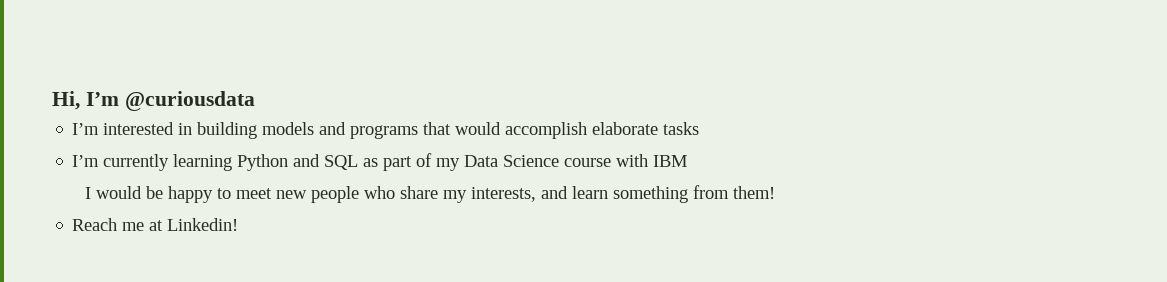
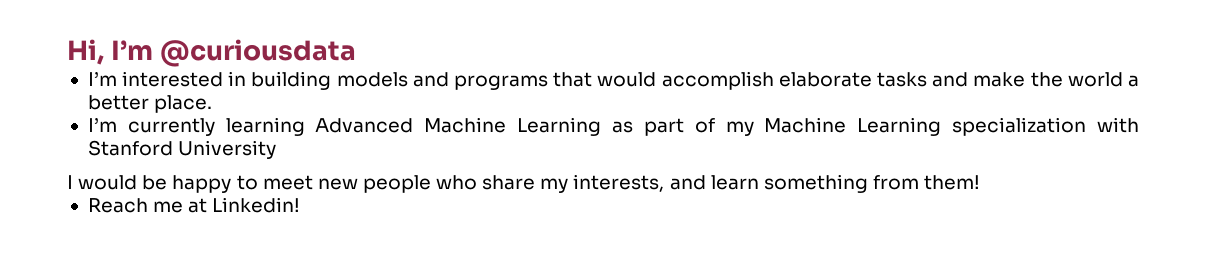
- I’m interested in building models and programs that would accomplish elaborate tasks
+ I’m interested in building models and programs that would accomplish elaborate tasks and make the world a better place.
- I’m currently learning Python and SQL as part of my Data Science course with IBM
+ I’m currently learning Advanced Machine Learning as part of my Machine Learning specialization with Stanford University

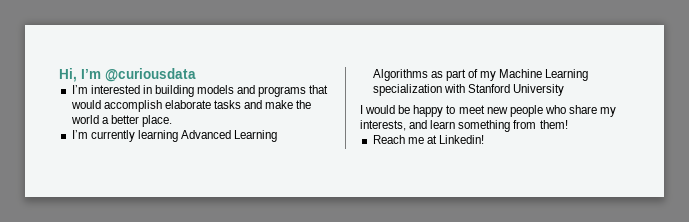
- I’m currently learning Advanced Machine Learning as part of my Machine Learning specialization with Stanford University
+ I’m currently learning Advanced Learning Algorithms as part of my Machine Learning specialization with Stanford University

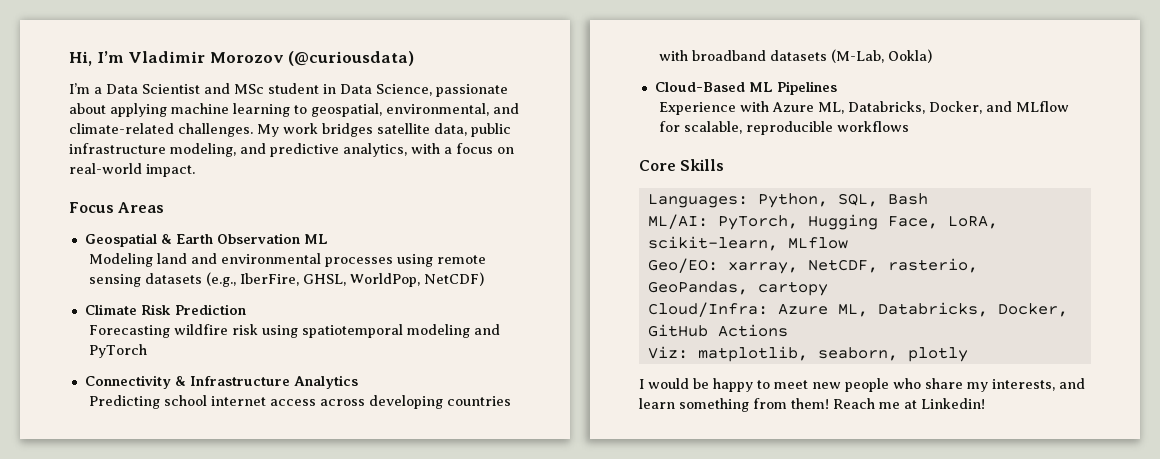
- Hi, I’m @curiousdata
- I’m interested in building models and programs that would accomplish elaborate tasks and make the world a better place.
- I’m currently learning Advanced Learning Algorithms as part of my Machine Learning specialization with Stanford University
+ Hi, I’m Vladimir Morozov (@curiousdata)
+ I’m a Data Scientist and MSc student in Data Science, passionate about applying machine learning to geospatial, environmental, and climate-related challenges. My work bridges satellite data, public infrastructure modeling, and predictive analytics, with a focus on real-world impact.
+ Focus Areas
+ Geospatial & Earth Observation ML
+ Modeling land and environmental processes using remote sensing datasets (e.g., IberFire, GHSL, WorldPop, NetCDF)
+ Climate Risk Prediction
+ Forecasting wildfire risk using spatiotemporal modeling and PyTorch
+ Connectivity & Infrastructure Analytics
+ Predicting school internet access across developing countries with broadband datasets (M-Lab, Ookla)
+ Cloud-Based ML Pipelines
+ Experience with Azure ML, Databricks, Docker, and MLflow for scalable, reproducible workflows
+ Core Skills
+ Languages: Python, SQL, Bash
+ ML/AI: PyTorch, Hugging Face, LoRA, scikit-learn, MLflow
+ Geo/EO: xarray, NetCDF, rasterio, GeoPandas, cartopy
+ Cloud/Infra: Azure ML, Databricks, Docker, GitHub Actions
+ Viz: matplotlib, seaborn, plotly
- I would be happy to meet new people who share my interests, and learn something from them!
- Reach me at Linkedin!
+ I would be happy to meet new people who share my interests, and learn something from them! Reach me at Linkedin!

